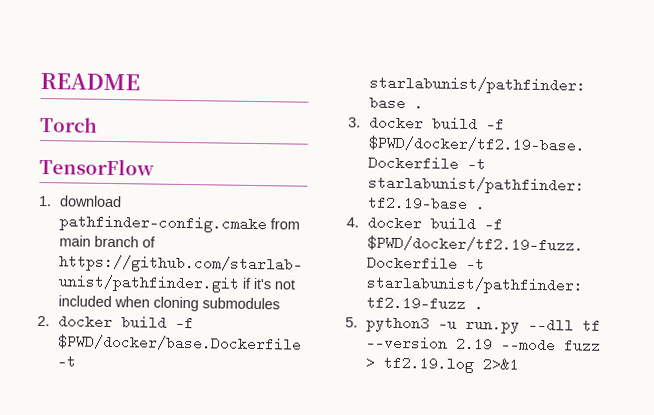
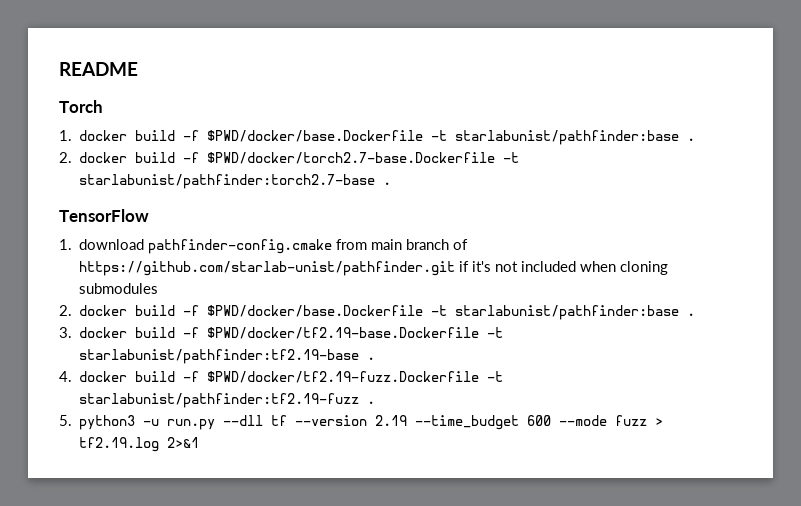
+ 1. docker build -f $PWD/docker/base.Dockerfile -t starlabunist/pathfinder:base .
+ 2. docker build -f $PWD/docker/torch2.7-base.Dockerfile -t starlabunist/pathfinder:torch2.7-base .
- 5. python3 -u run.py --dll tf --version 2.19 --mode fuzz > tf2.19.log 2>&1
+ 5. python3 -u run.py --dll tf --version 2.19 --time_budget 600 --mode fuzz > tf2.19.log 2>&1

